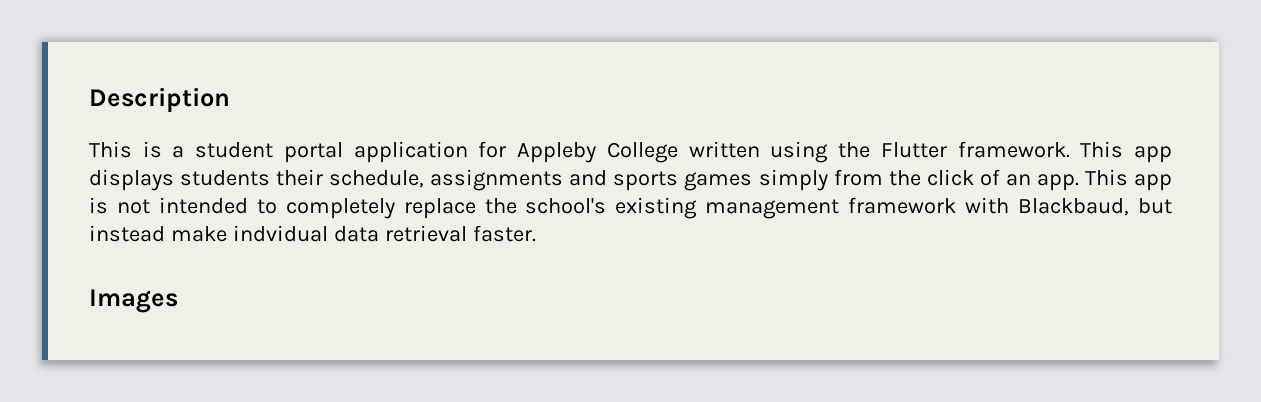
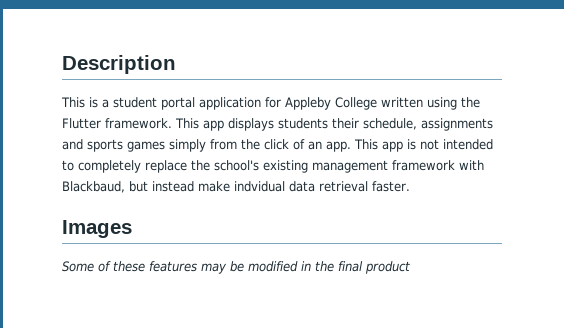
+ Some of these features may be modified in the final product

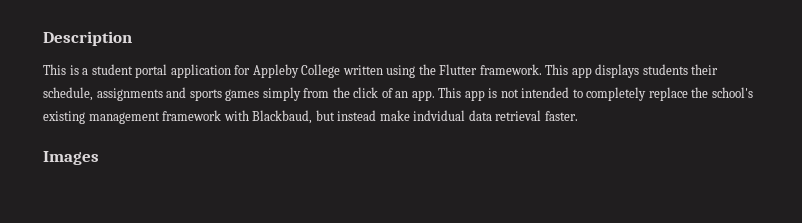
- Some of these features may be modified in the final product

